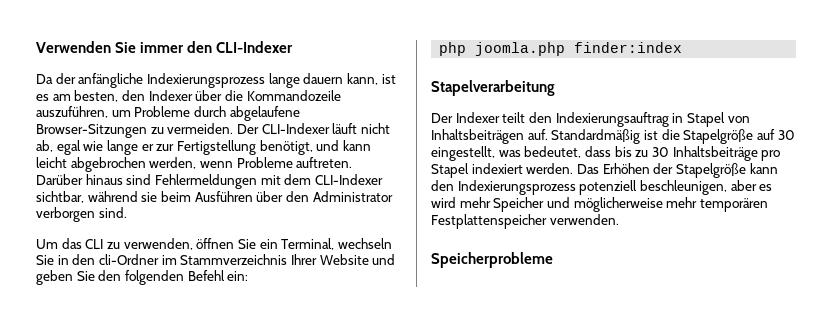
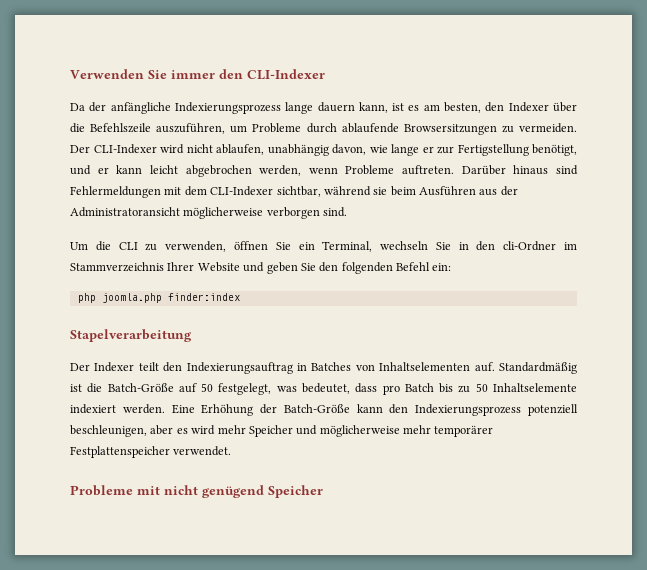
- Da der anfängliche Indexierungsprozess lange dauern kann, ist es am besten, den Indexer über die Kommandozeile auszuführen, um Probleme durch abgelaufene Browser-Sitzungen zu vermeiden.
+ Da der anfängliche Indexierungsprozess lange dauern kann, ist es am besten, den Indexer über die Befehlszeile auszuführen, um Probleme durch ablaufende Browsersitzungen zu vermeiden.
- Der CLI-Indexer läuft nicht ab, egal wie lange er zur Fertigstellung benötigt, und kann leicht abgebrochen werden, wenn Probleme auftreten.
+ Der CLI-Indexer wird nicht ablaufen, unabhängig davon, wie lange er zur Fertigstellung benötigt, und er kann leicht abgebrochen werden, wenn Probleme auftreten.
- Darüber hinaus sind Fehlermeldungen mit dem CLI-Indexer sichtbar, während sie beim Ausführen über den Administrator verborgen sind.
+ Darüber hinaus sind Fehlermeldungen mit dem CLI-Indexer sichtbar, während sie beim Ausführen aus der Administratoransicht möglicherweise verborgen sind.
- Um das CLI zu verwenden, öffnen Sie ein Terminal, wechseln Sie in den cli-Ordner im Stammverzeichnis Ihrer Website und geben Sie den folgenden Befehl ein:
+ Um die CLI zu verwenden, öffnen Sie ein Terminal, wechseln Sie in den cli-Ordner im Stammverzeichnis Ihrer Website und geben Sie den folgenden Befehl ein:
- Der Indexer teilt den Indexierungsauftrag in Stapel von Inhaltsbeiträgen auf.
+ Der Indexer teilt den Indexierungsauftrag in Batches von Inhaltselementen auf.
- Standardmäßig ist die Stapelgröße auf 30 eingestellt, was bedeutet, dass bis zu 30 Inhaltsbeiträge pro Stapel indexiert werden. Das Erhöhen der Stapelgröße kann den Indexierungsprozess potenziell beschleunigen, aber es wird mehr Speicher und möglicherweise mehr temporären Festplattenspeicher verwenden.
- Speicherprobleme
+ Standardmäßig ist die Batch-Größe auf 50 festgelegt, was bedeutet, dass pro Batch bis zu 50 Inhaltselemente indexiert werden. Eine Erhöhung der Batch-Größe kann den Indexierungsprozess potenziell beschleunigen, aber es wird mehr Speicher und möglicherweise mehr temporärer Festplattenspeicher verwendet.
+ Probleme mit nicht genügend Speicher

